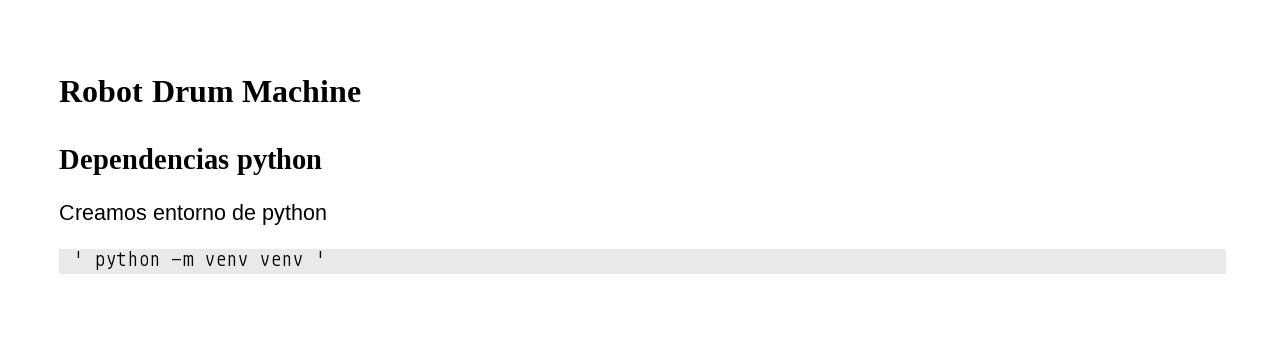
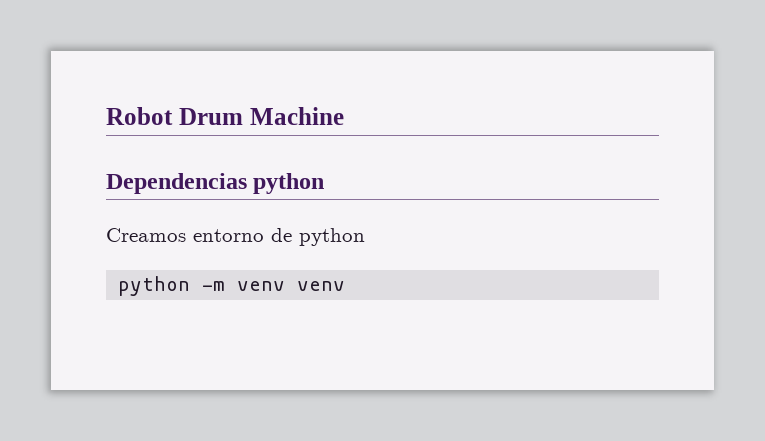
- ' python -m venv venv '
+ python -m venv venv

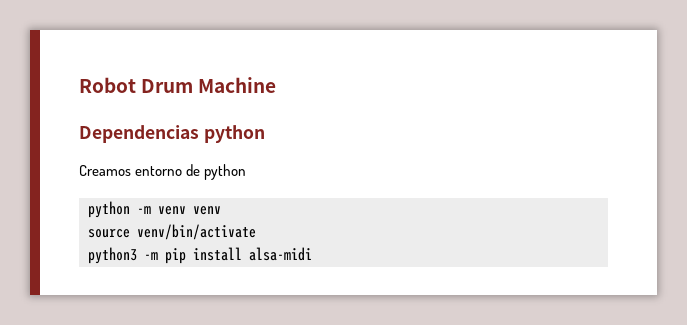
+ source venv/bin/activate
+ python3 -m pip install alsa-midi

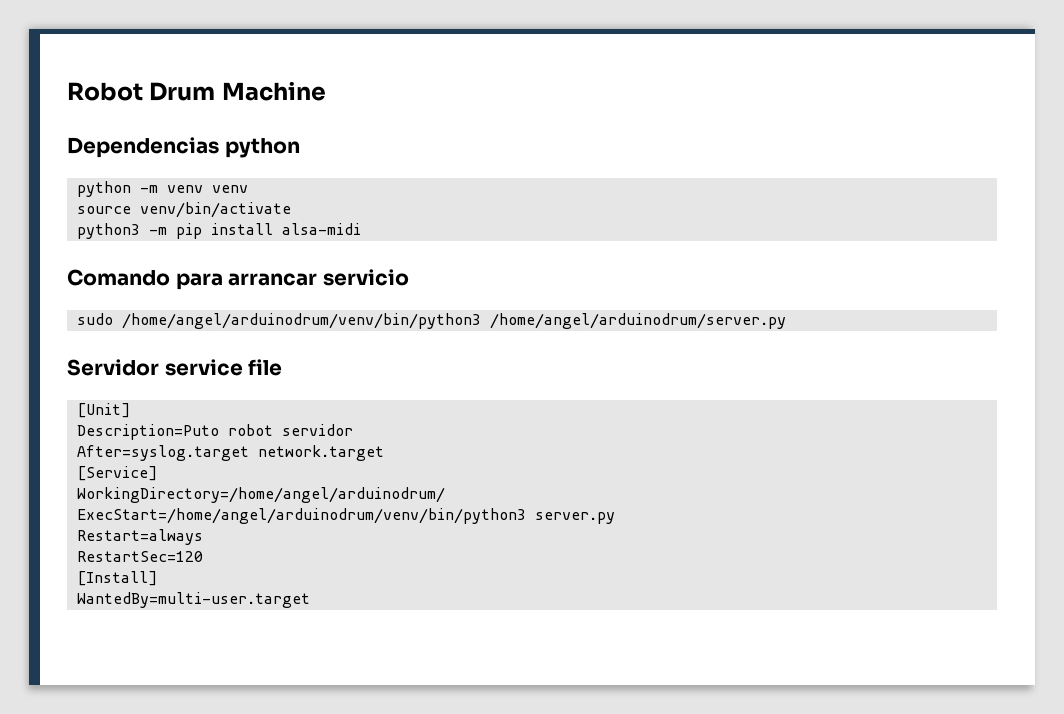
- Creamos entorno de python
+ Comando para arrancar servicio
+ sudo /home/angel/arduinodrum/venv/bin/python3 /home/angel/arduinodrum/server.py
+ Servidor service file
+ [Unit]
+ Description=Puto robot servidor
+ After=syslog.target network.target
+ [Service]
+ WorkingDirectory=/home/angel/arduinodrum/
+ ExecStart=/home/angel/arduinodrum/venv/bin/python3 server.py
+ Restart=always
+ RestartSec=120
+ [Install]
+ WantedBy=multi-user.target

